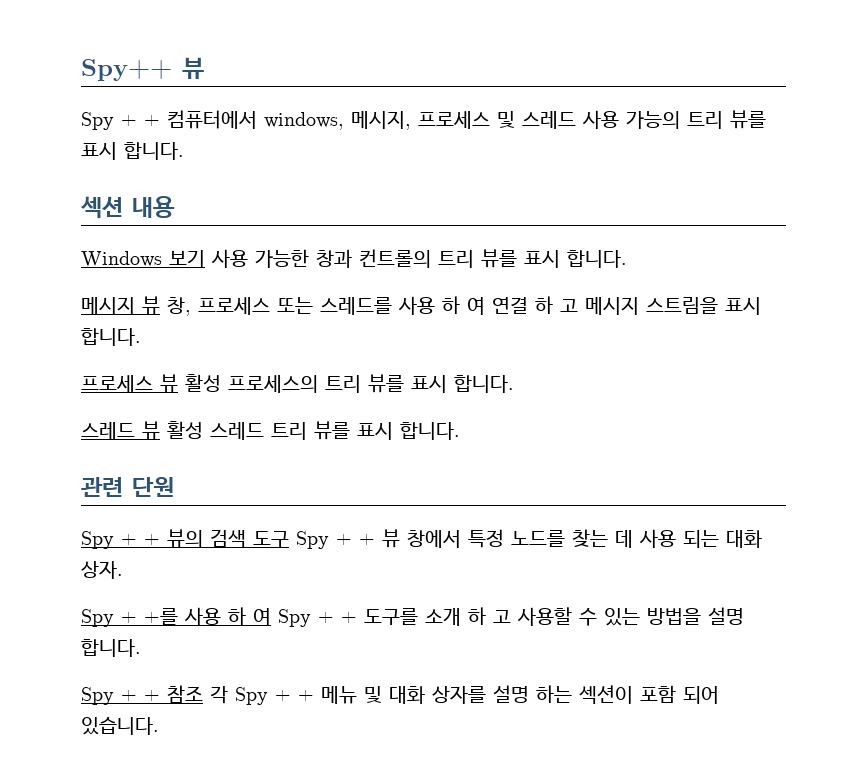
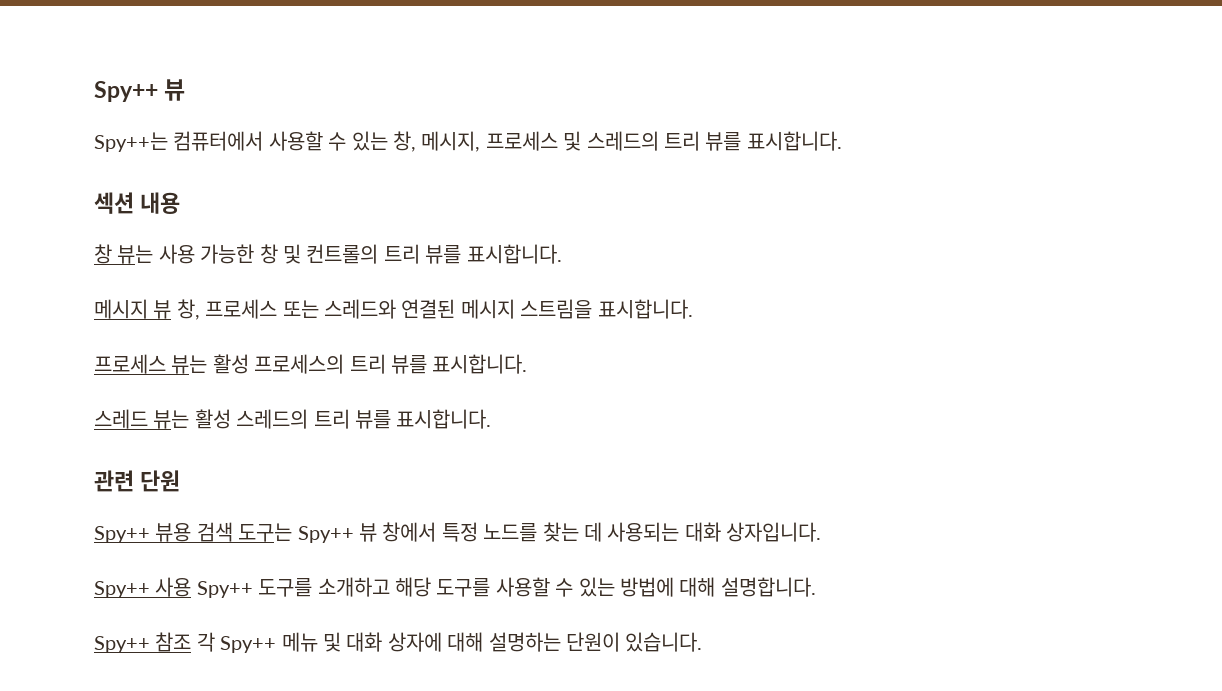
- Spy + + 컴퓨터에서 windows, 메시지, 프로세스 및 스레드 사용 가능의 트리 뷰를 표시 합니다.
+ Spy++는 컴퓨터에서 사용할 수 있는 창, 메시지, 프로세스 및 스레드의 트리 뷰를 표시합니다.
  섹션 내용
- Windows 보기 사용 가능한 창과 컨트롤의 트리 뷰를 표시 합니다.
+ 창 뷰는 사용 가능한 창 및 컨트롤의 트리 뷰를 표시합니다.
- 메시지 뷰 창, 프로세스 또는 스레드를 사용 하 여 연결 하 고 메시지 스트림을 표시 합니다.
- 프로세스 뷰 활성 프로세스의 트리 뷰를 표시 합니다.
- 스레드 뷰 활성 스레드 트리 뷰를 표시 합니다.
+ 메시지 뷰 창, 프로세스 또는 스레드와 연결된 메시지 스트림을 표시합니다.
+ 프로세스 뷰는 활성 프로세스의 트리 뷰를 표시합니다.
+ 스레드 뷰는 활성 스레드의 트리 뷰를 표시합니다.
  관련 단원
- Spy + + 뷰의 검색 도구 Spy + + 뷰 창에서 특정 노드를 찾는 데 사용 되는 대화 상자.
- Spy + +를 사용 하 여 Spy + + 도구를 소개 하 고 사용할 수 있는 방법을 설명 합니다.
- Spy + + 참조 각 Spy + + 메뉴 및 대화 상자를 설명 하는 섹션이 포함 되어 있습니다.
+ Spy++ 뷰용 검색 도구는 Spy++ 뷰 창에서 특정 노드를 찾는 데 사용되는 대화 상자입니다.
+ Spy++ 사용 Spy++ 도구를 소개하고 해당 도구를 사용할 수 있는 방법에 대해 설명합니다.
+ Spy++ 참조 각 Spy++ 메뉴 및 대화 상자에 대해 설명하는 단원이 있습니다.

